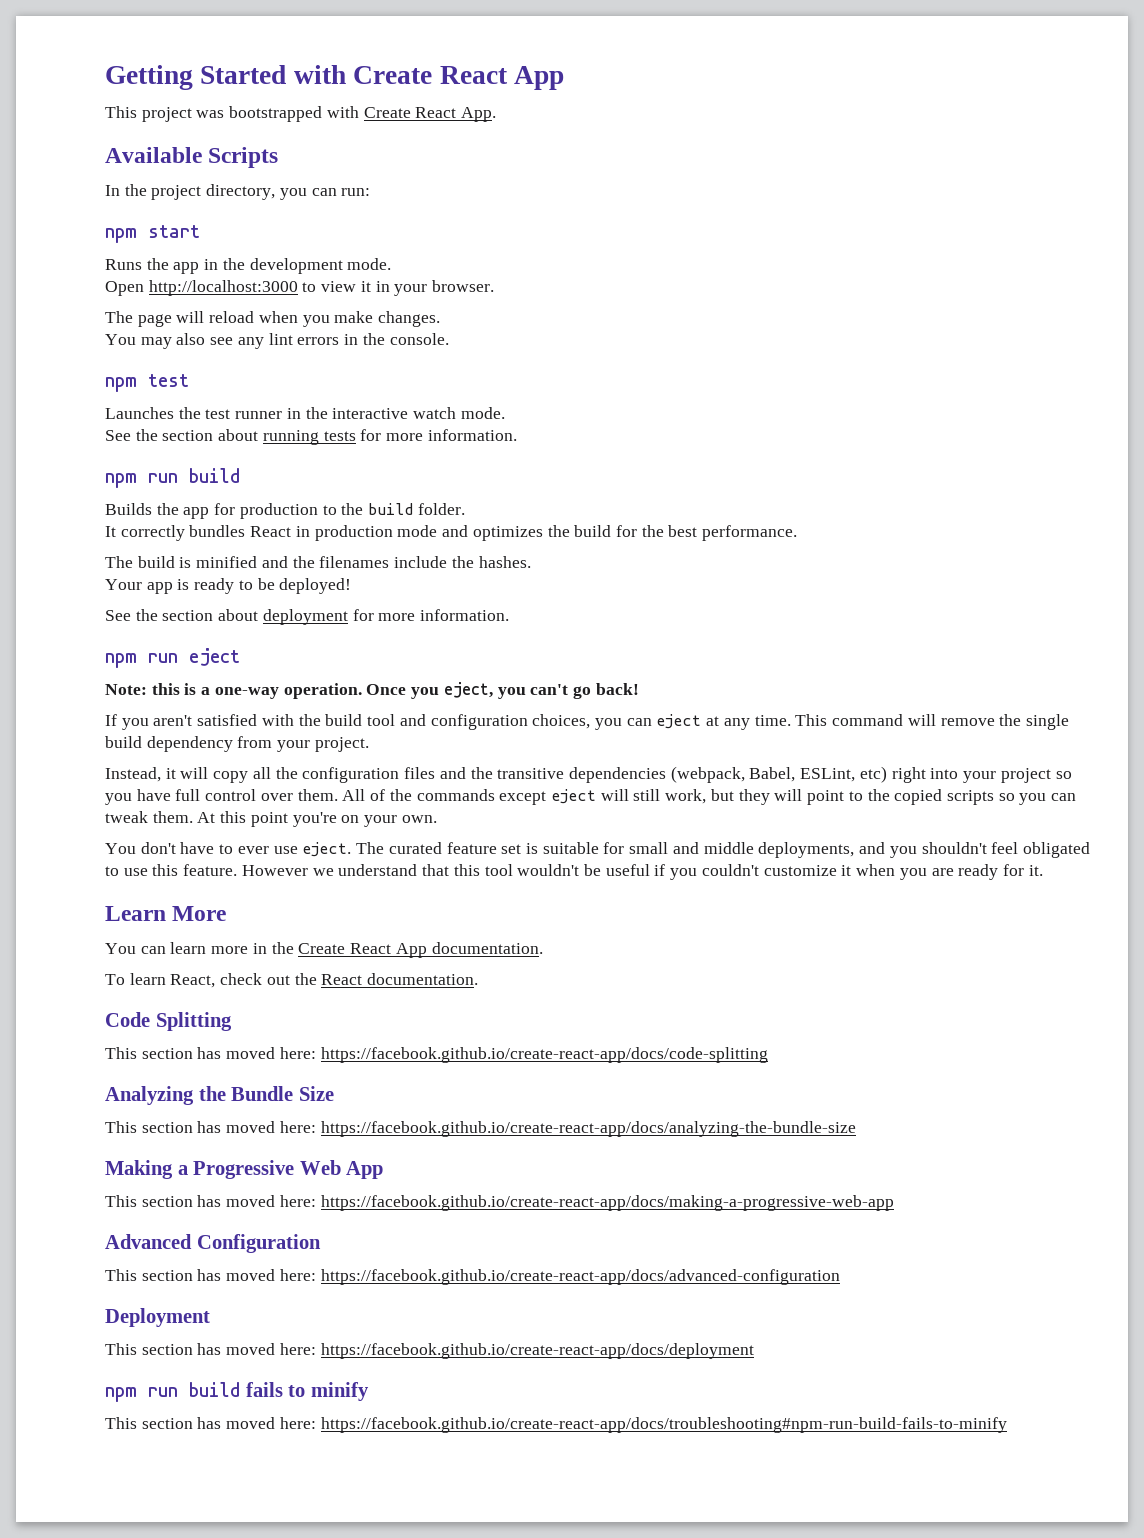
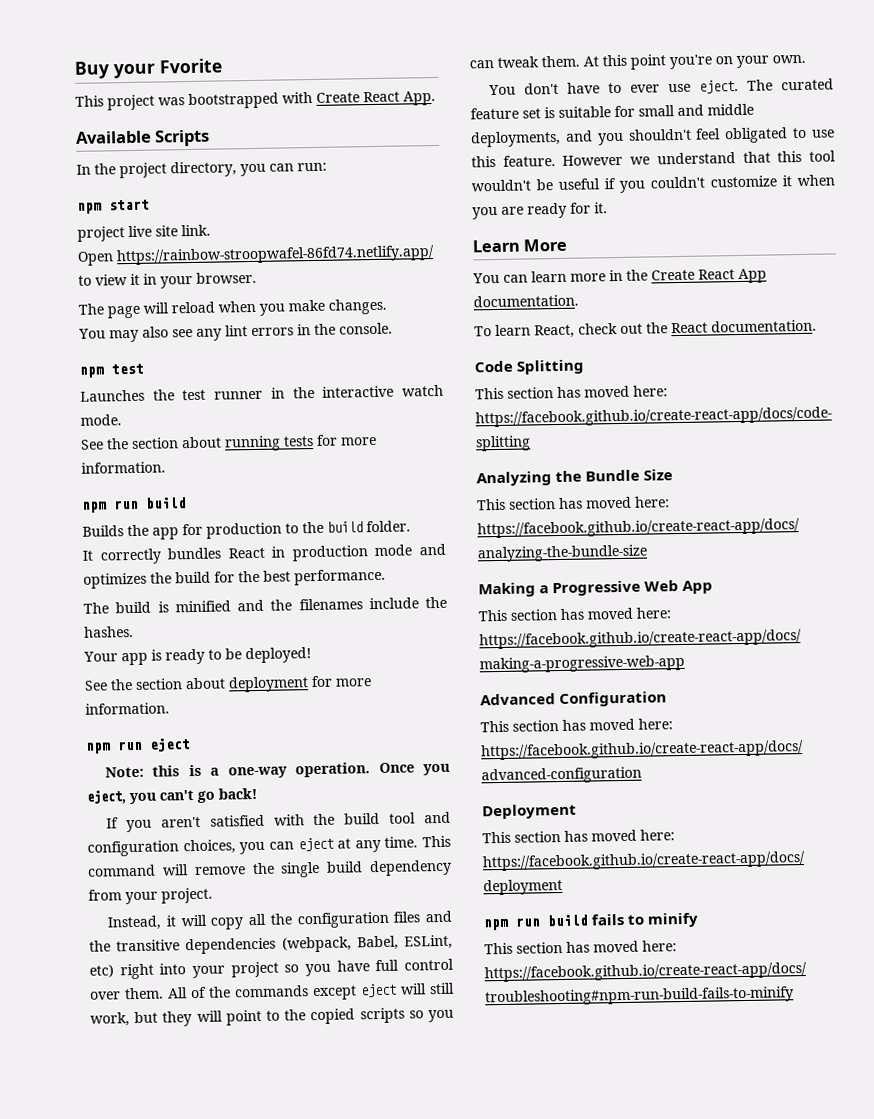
- Getting Started with Create React App
+ Buy your Fvorite
- Runs the app in the development mode.
+ project live site link.
- Open http://localhost:3000 to view it in your browser.
+ Open https://rainbow-stroopwafel-86fd74.netlify.app/ to view it in your browser.

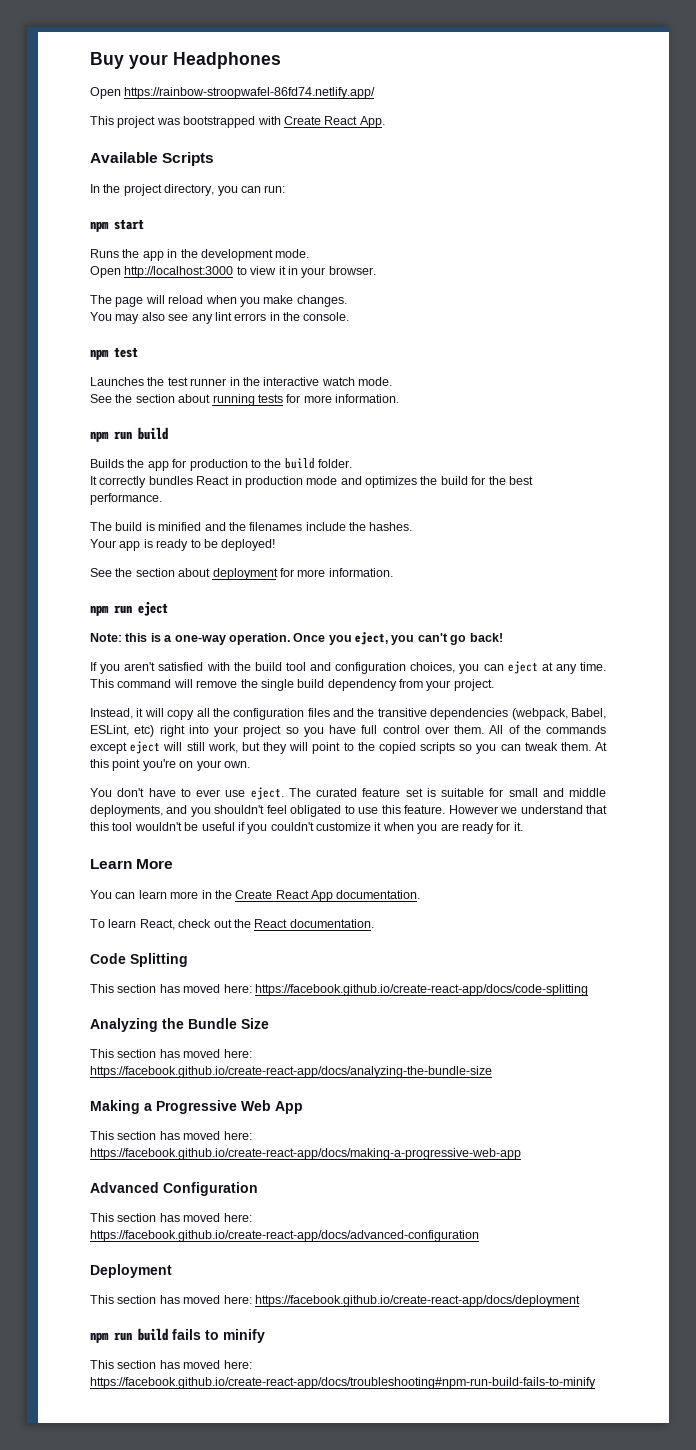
- Buy your Fvorite
+ Buy your Headphones
+ Open https://rainbow-stroopwafel-86fd74.netlify.app/
- project live site link.
- Open https://rainbow-stroopwafel-86fd74.netlify.app/ to view it in your browser.
+ Runs the app in the development mode.
+ Open http://localhost:3000 to view it in your browser.

